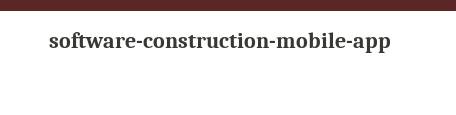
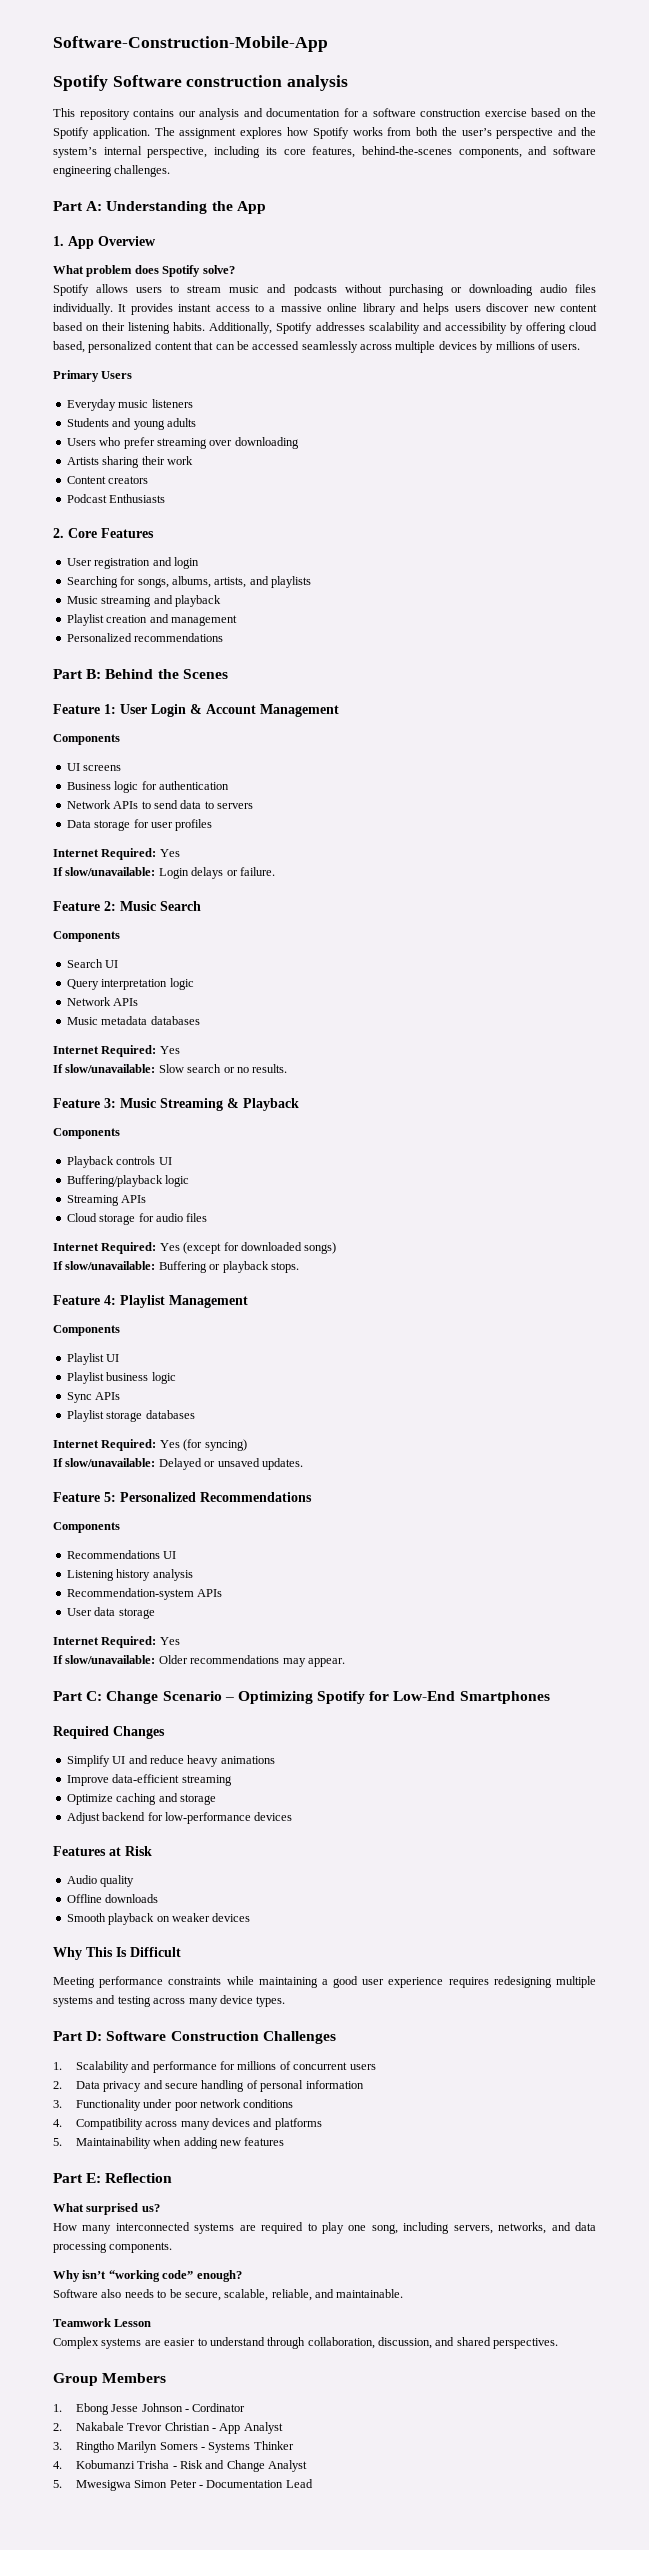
- software-construction-mobile-app
+ Software-Construction-Mobile-App
+ Spotify Software construction analysis
+ This repository contains our analysis and documentation for a software construction exercise based on the Spotify application. The assignment explores how Spotify works from both the user’s perspective and the system’s internal perspective, including its core features, behind‑the‑scenes components, and software engineering challenges.
+ Part A: Understanding the App
+ 1. App Overview
+ What problem does Spotify solve?
+ Spotify allows users to stream music and podcasts without purchasing or downloading audio files individually. It provides instant access to a massive online library and helps users discover new content based on their listening habits. Additionally, Spotify addresses scalability and accessibility by offering cloud based, personalized content that can be accessed seamlessly across multiple devices by millions of users.
+ Primary Users
+ Everyday music listeners
+ Students and young adults
+ Users who prefer streaming over downloading
+ Artists sharing their work
+ Content creators
+ Podcast Enthusiasts
+ 2. Core Features
+ User registration and login
+ Searching for songs, albums, artists, and playlists
+ Music streaming and playback
+ Playlist creation and management
+ Personalized recommendations
+ Part B: Behind the Scenes
+ Feature 1: User Login & Account Management
+ Components
+ UI screens
+ Business logic for authentication
+ Network APIs to send data to servers
+ Data storage for user profiles
+ Internet Required: Yes
+ If slow/unavailable: Login delays or failure.
+ Feature 2: Music Search
+ Components
+ Search UI
+ Query interpretation logic
+ Network APIs
+ Music metadata databases
+ Internet Required: Yes
+ If slow/unavailable: Slow search or no results.
+ Feature 3: Music Streaming & Playback
+ Components
+ Playback controls UI
+ Buffering/playback logic
+ Streaming APIs
+ Cloud storage for audio files
+ Internet Required: Yes (except for downloaded songs)
+ If slow/unavailable: Buffering or playback stops.
+ Feature 4: Playlist Management
+ Components
+ Playlist UI
+ Playlist business logic
+ Sync APIs
+ Playlist storage databases
+ Internet Required: Yes (for syncing)
+ If slow/unavailable: Delayed or unsaved updates.
+ Feature 5: Personalized Recommendations
+ Components
+ Recommendations UI
+ Listening history analysis
+ Recommendation-system APIs
+ User data storage
+ Internet Required: Yes
+ If slow/unavailable: Older recommendations may appear.
+ Part C: Change Scenario – Optimizing Spotify for Low-End Smartphones
+ Required Changes
+ Simplify UI and reduce heavy animations
+ Improve data‑efficient streaming
+ Optimize caching and storage
+ Adjust backend for low‑performance devices
+ Features at Risk
+ Audio quality
+ Offline downloads
+ Smooth playback on weaker devices
+ Why This Is Difficult
+ Meeting performance constraints while maintaining a good user experience requires redesigning multiple systems and testing across many device types.
+ Part D: Software Construction Challenges
+ 1. Scalability and performance for millions of concurrent users
+ 2. Data privacy and secure handling of personal information
+ 3. Functionality under poor network conditions
+ 4. Compatibility across many devices and platforms
+ 5. Maintainability when adding new features
+ Part E: Reflection
+ What surprised us?
+ How many interconnected systems are required to play one song, including servers, networks, and data processing components.
+ Why isn’t “working code” enough?
+ Software also needs to be secure, scalable, reliable, and maintainable.
+ Teamwork Lesson
+ Complex systems are easier to understand through collaboration, discussion, and shared perspectives.
+ Group Members
+ 1. Ebong Jesse Johnson - Cordinator
+ 2. Nakabale Trevor Christian - App Analyst
+ 3. Ringtho Marilyn Somers - Systems Thinker
+ 4. Kobumanzi Trisha - Risk and Change Analyst
+ 5. Mwesigwa Simon Peter - Documentation Lead

